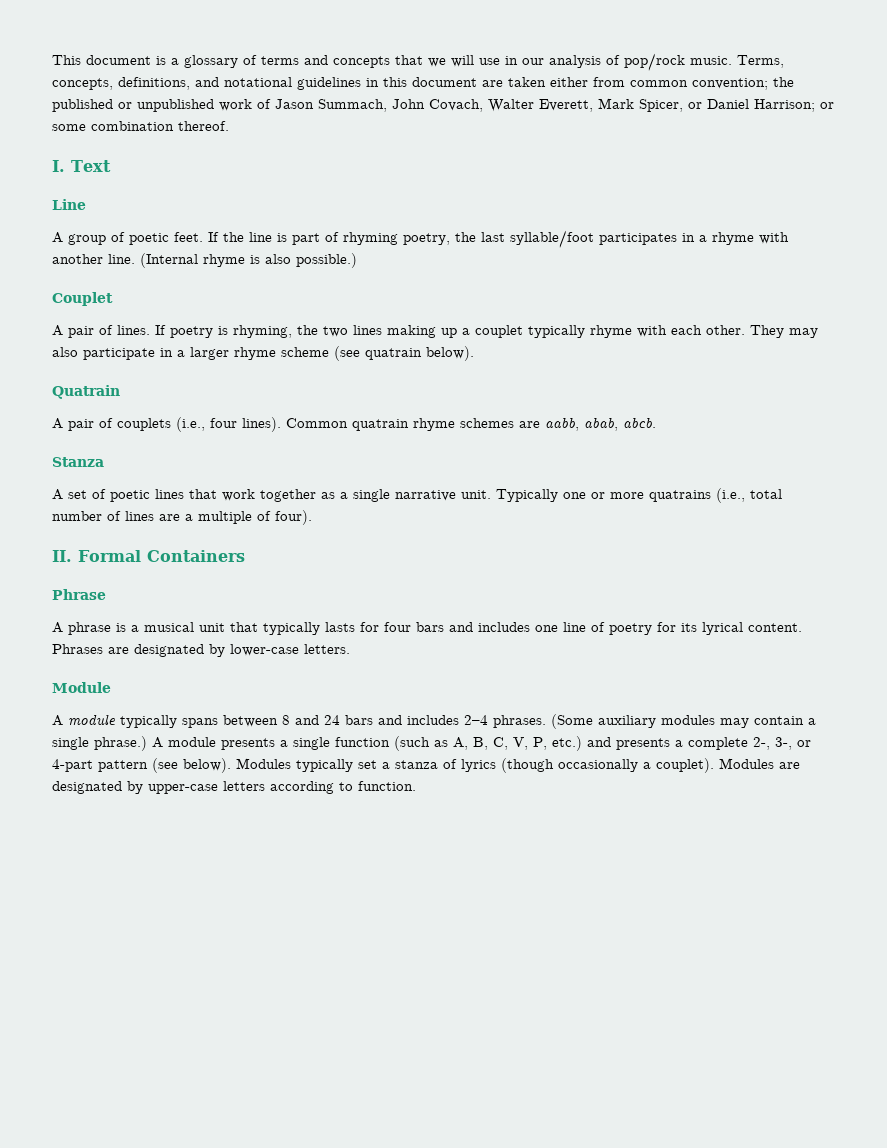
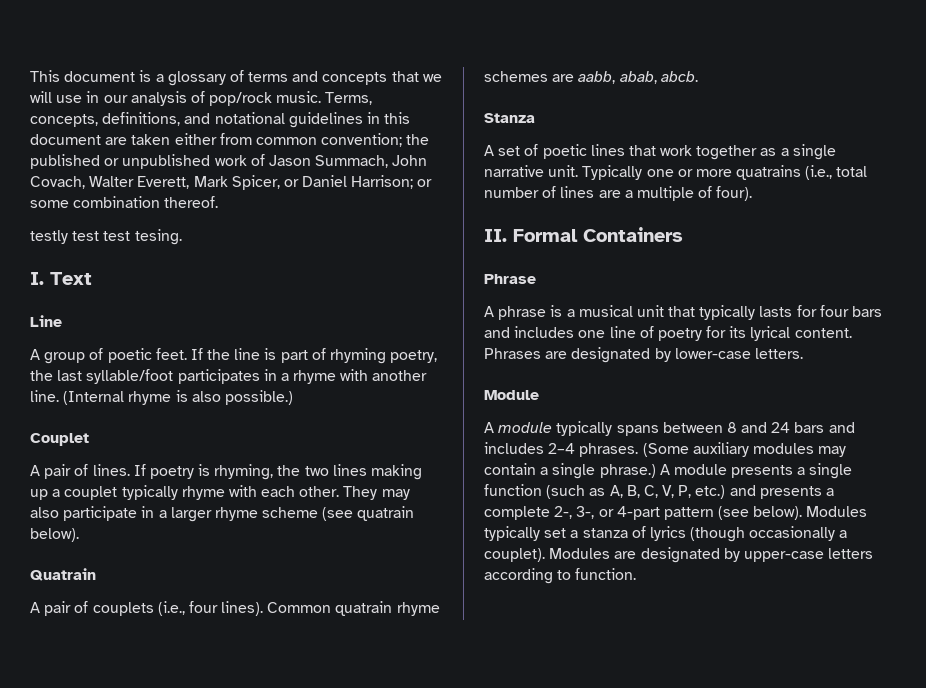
+ testly test test tesing.

